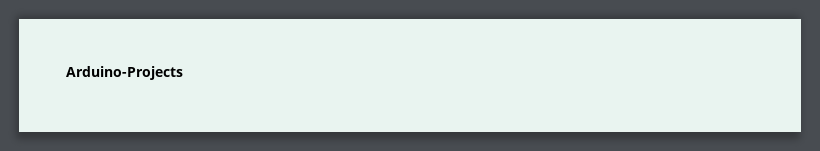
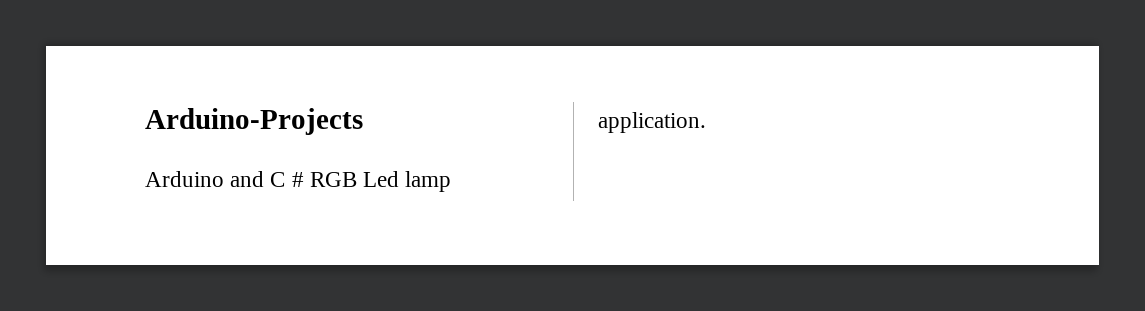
+ Arduino and C # RGB Led lamp application.

